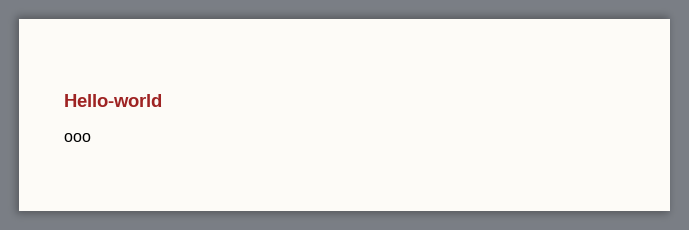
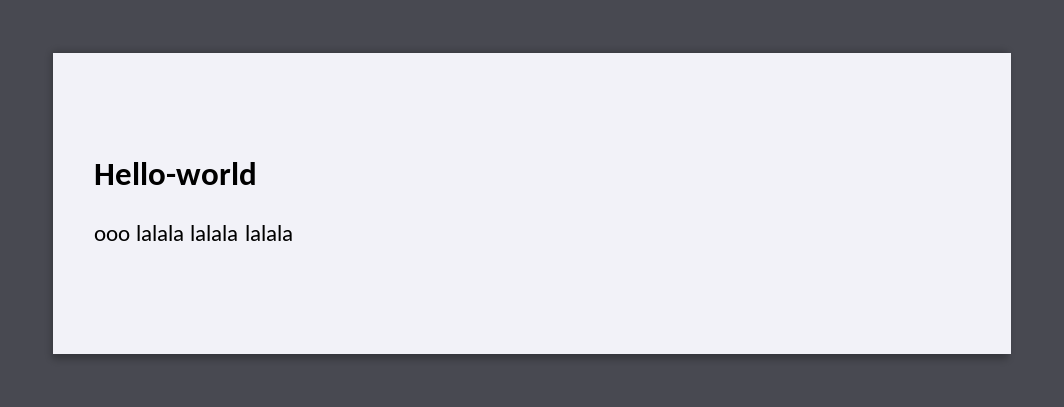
- ooo
+ ooo lalala lalala lalala

